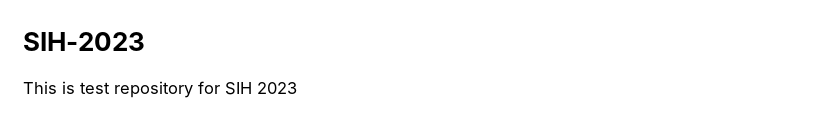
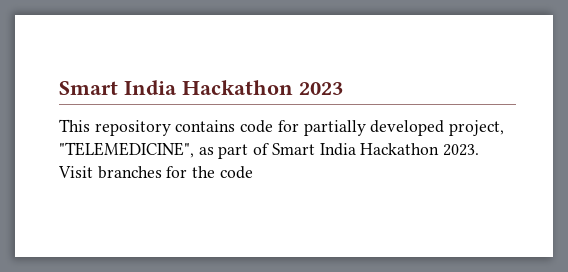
- SIH-2023
- This is test repository for SIH 2023
+ Smart India Hackathon 2023
+ This repository contains code for partially developed project, "TELEMEDICINE", as part of Smart India Hackathon 2023. Visit branches for the code

